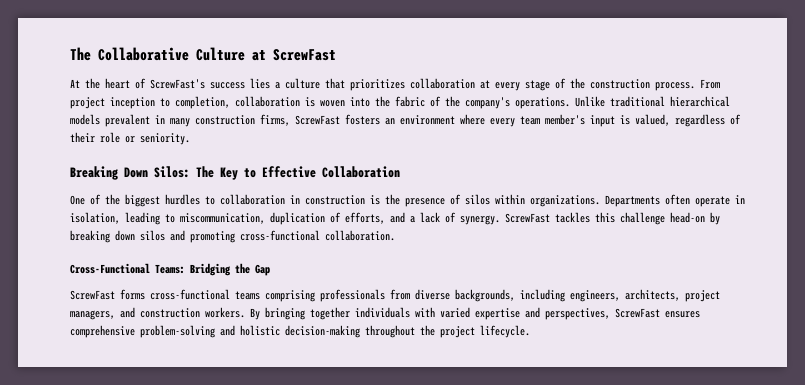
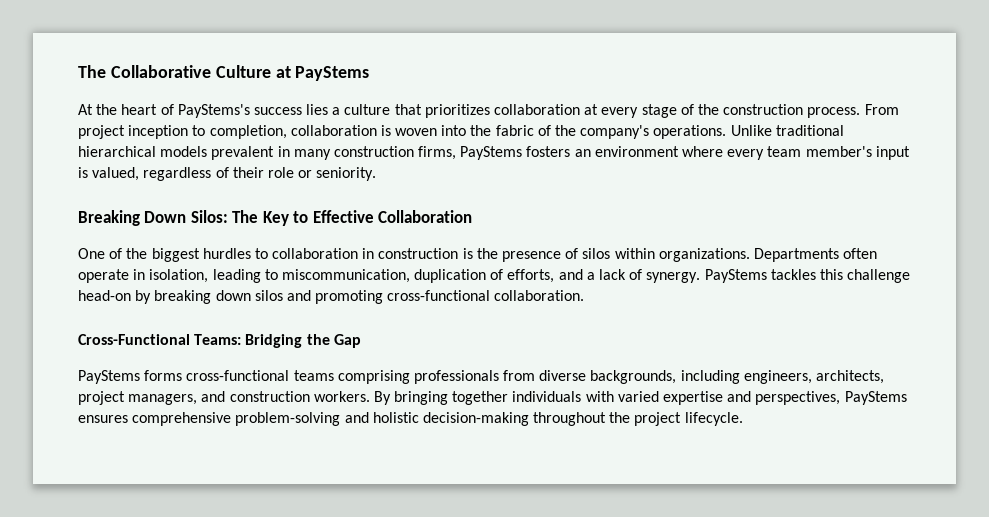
- The Collaborative Culture at ScrewFast
+ The Collaborative Culture at PayStems
- At the heart of ScrewFast's success lies a culture that prioritizes collaboration at every stage of the construction process.
+ At the heart of PayStems's success lies a culture that prioritizes collaboration at every stage of the construction process.
- Unlike traditional hierarchical models prevalent in many construction firms, ScrewFast fosters an environment where every team member's input is valued, regardless of their role or seniority.
+ Unlike traditional hierarchical models prevalent in many construction firms, PayStems fosters an environment where every team member's input is valued, regardless of their role or seniority.
- ScrewFast tackles this challenge head-on by breaking down silos and promoting cross-functional collaboration.
+ PayStems tackles this challenge head-on by breaking down silos and promoting cross-functional collaboration.
- ScrewFast forms cross-functional teams comprising professionals from diverse backgrounds, including engineers, architects, project managers, and construction workers.
+ PayStems forms cross-functional teams comprising professionals from diverse backgrounds, including engineers, architects, project managers, and construction workers.
- By bringing together individuals with varied expertise and perspectives, ScrewFast ensures comprehensive problem-solving and holistic decision-making throughout the project lifecycle.
+ By bringing together individuals with varied expertise and perspectives, PayStems ensures comprehensive problem-solving and holistic decision-making throughout the project lifecycle.

